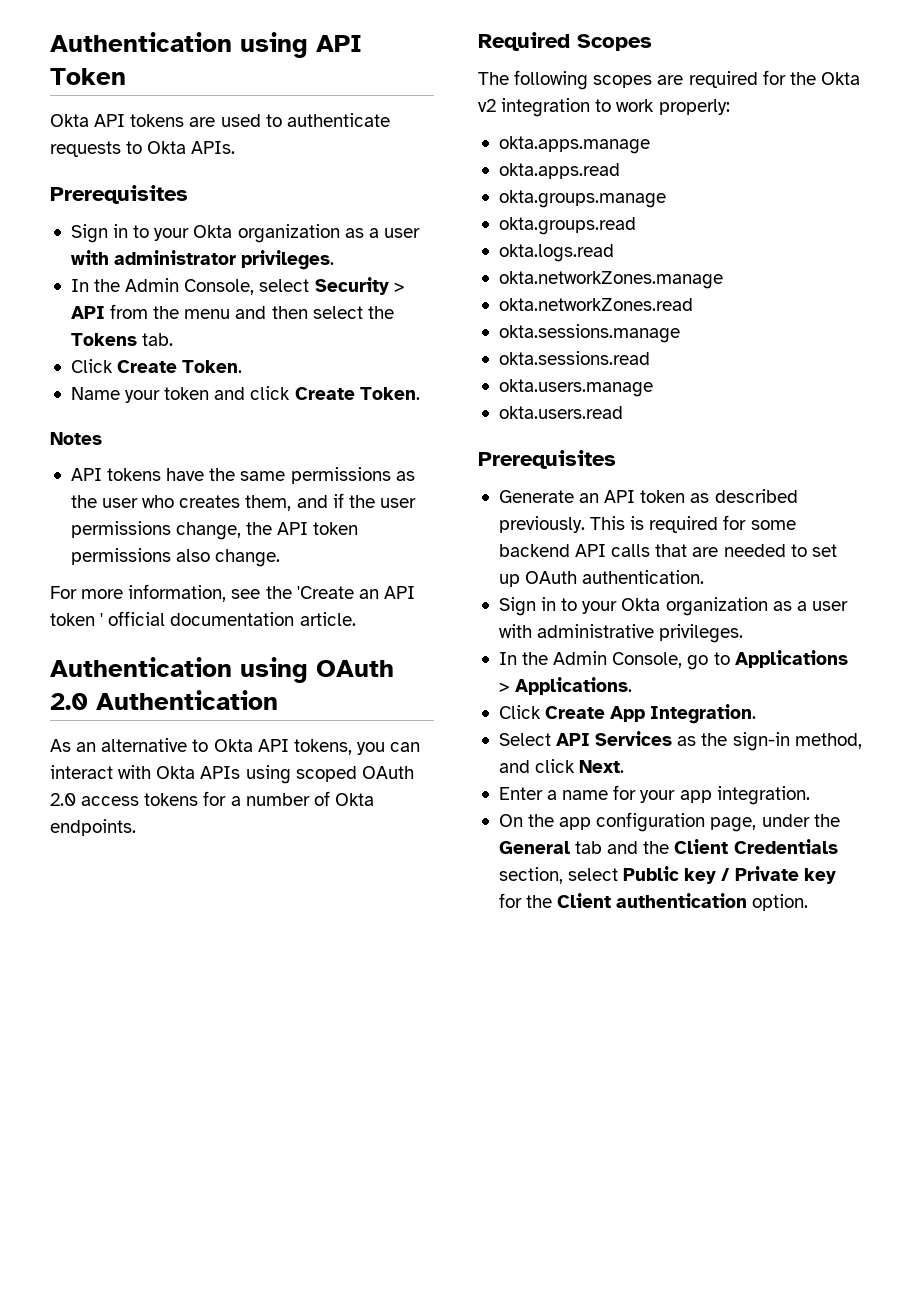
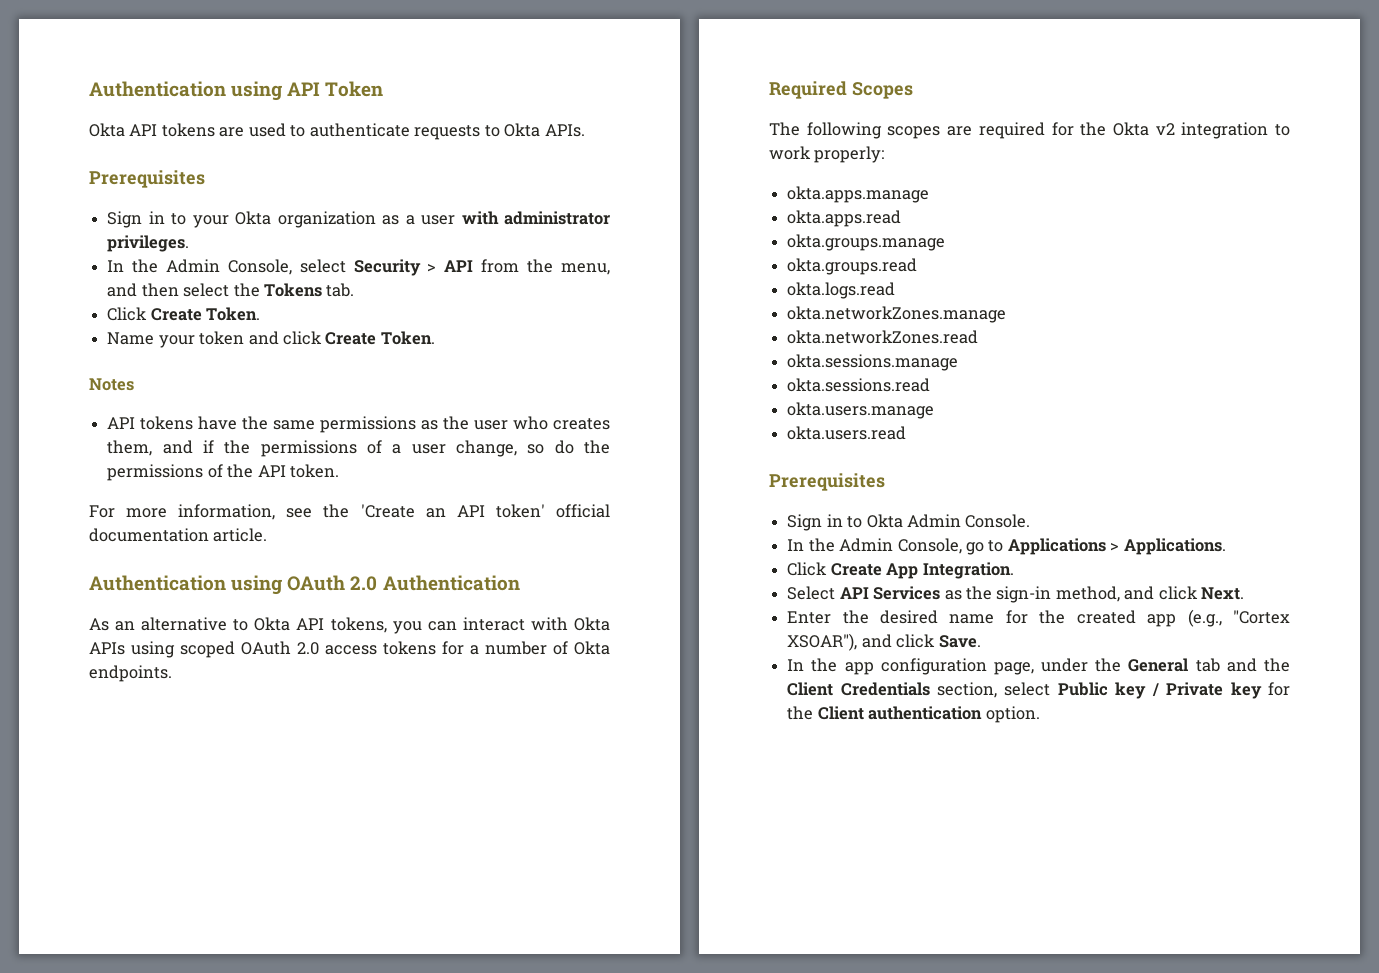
- In the Admin Console, select Security > API from the menu and then select the Tokens tab.
+ In the Admin Console, select Security > API from the menu, and then select the Tokens tab.
- API tokens have the same permissions as the user who creates them, and if the user permissions change, the API token permissions also change.
+ API tokens have the same permissions as the user who creates them, and if the permissions of a user change, so do the permissions of the API token.
- For more information, see the 'Create an API token ' official documentation article.
+ For more information, see the 'Create an API token' official documentation article.
- Generate an API token as described previously. This is required for some backend API calls that are needed to set up OAuth authentication.
- Sign in to your Okta organization as a user with administrative privileges.
+ Sign in to Okta Admin Console.
- Enter a name for your app integration.
- On the app configuration page, under the General tab and the Client Credentials section, select Public key / Private key for the Client authentication option.
+ Enter the desired name for the created app (e.g., "Cortex XSOAR"), and click Save.
+ In the app configuration page, under the General tab and the Client Credentials section, select Public key / Private key for the Client authentication option.

